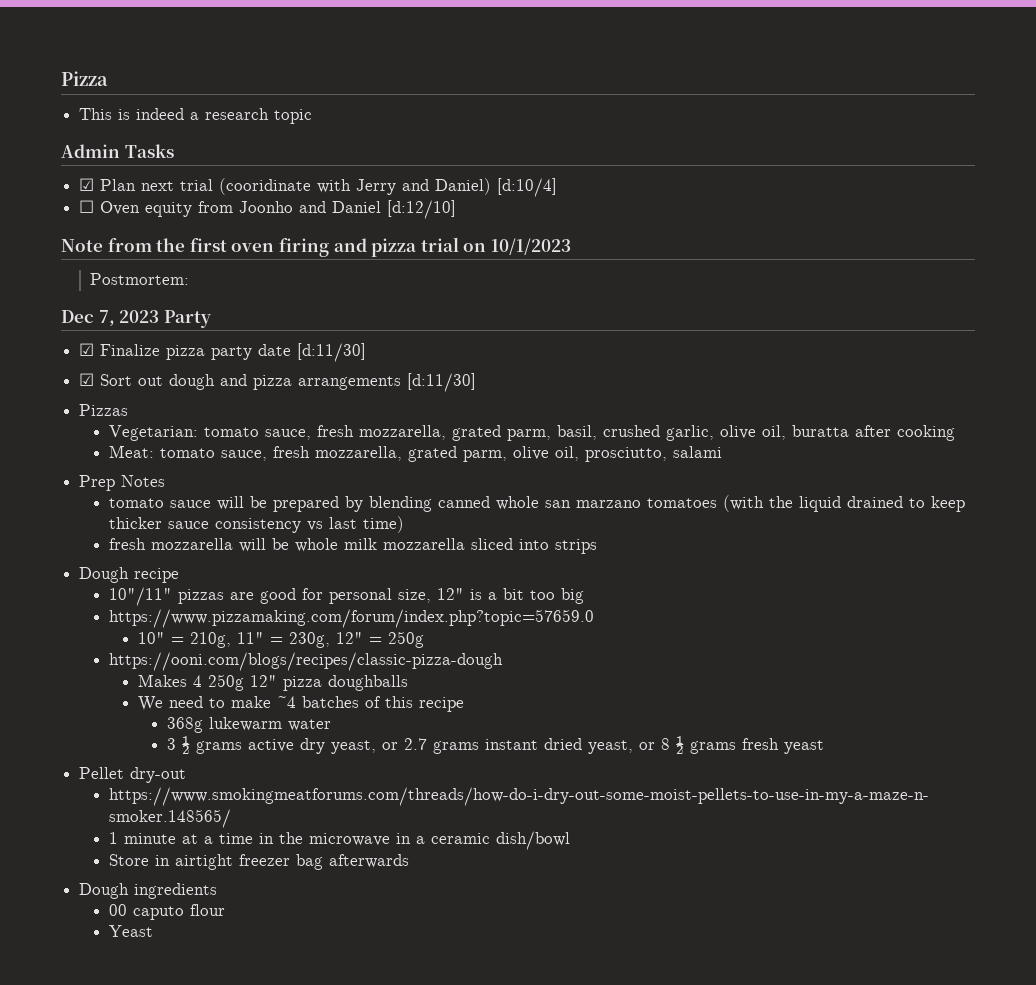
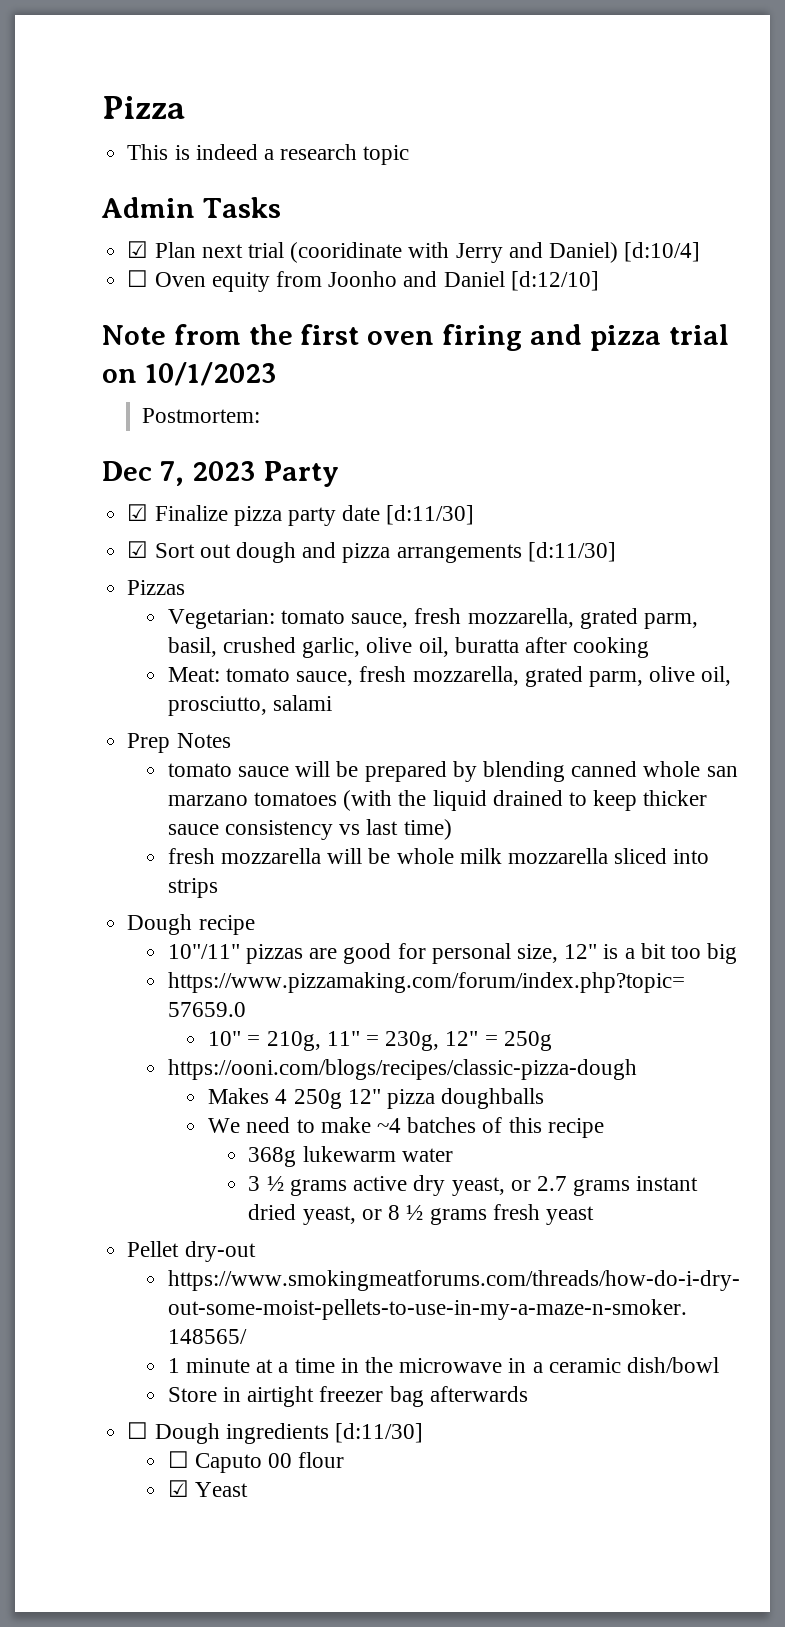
- Dough ingredients
- 00 caputo flour
+ ☐ Dough ingredients [d:11/30]
+ ☐ Caputo 00 flour
- Yeast
+ ☑ Yeast

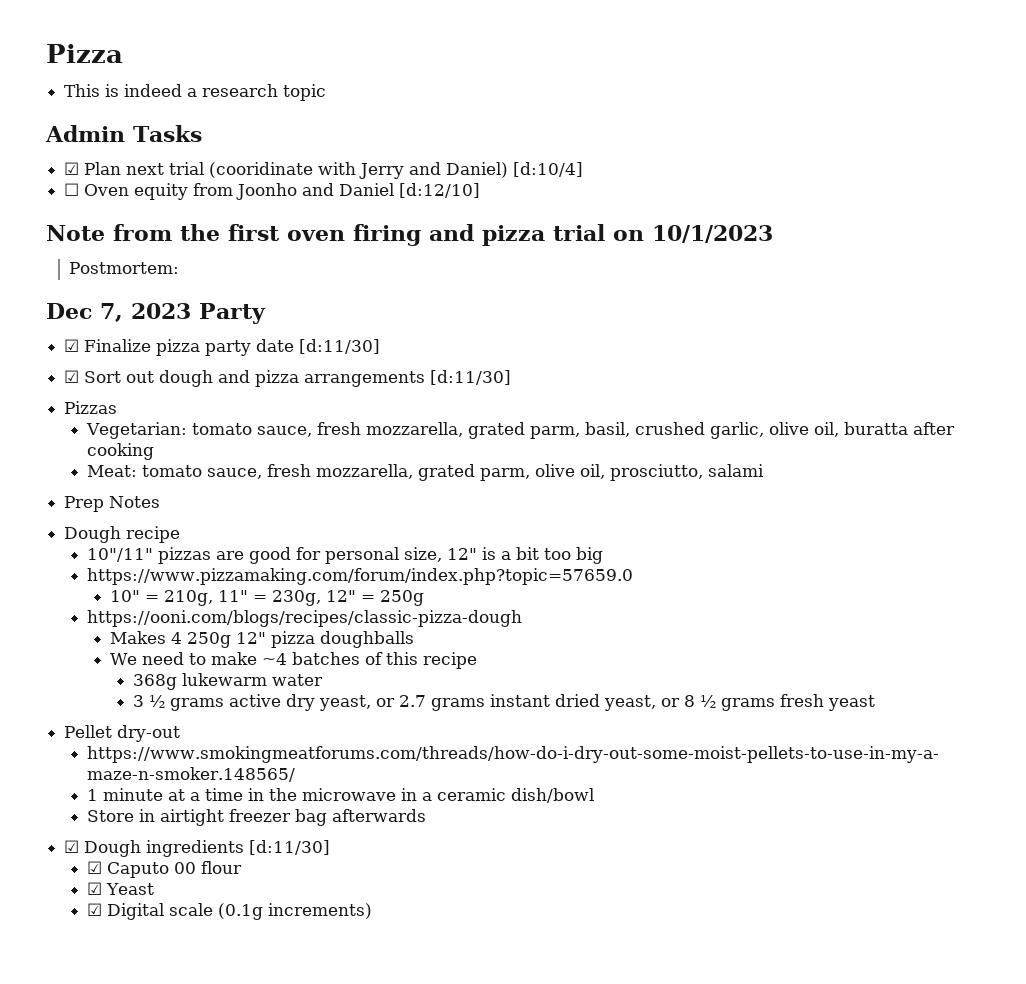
- tomato sauce will be prepared by blending canned whole san marzano tomatoes (with the liquid drained to keep thicker sauce consistency vs last time)
- fresh mozzarella will be whole milk mozzarella sliced into strips
- ☐ Dough ingredients [d:11/30]
+ ☑ Dough ingredients [d:11/30]
- ☐ Caputo 00 flour
+ ☑ Caputo 00 flour
+ ☑ Digital scale (0.1g increments)

